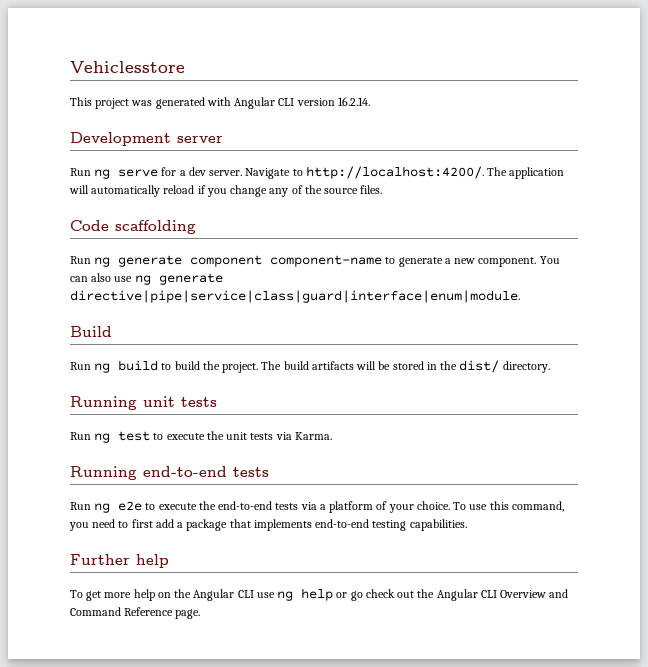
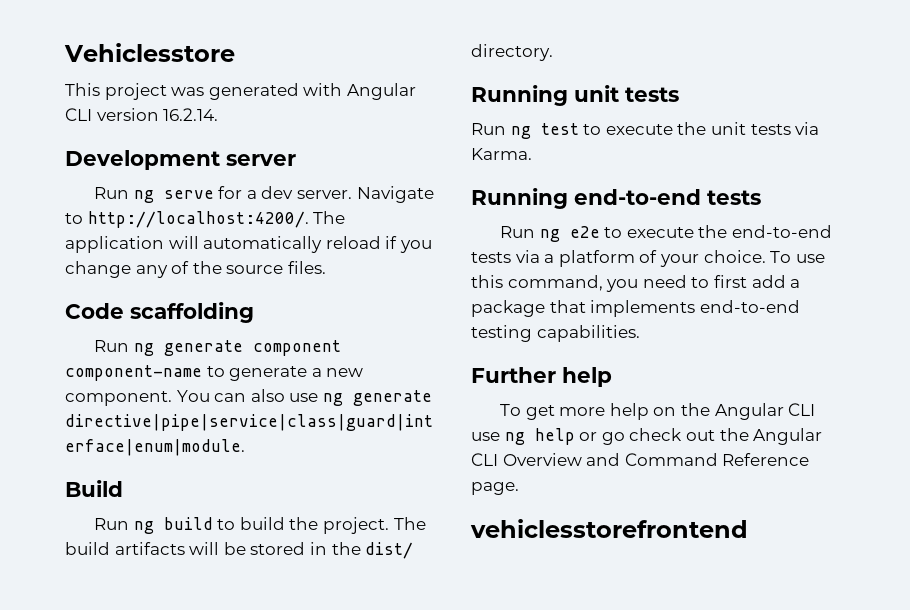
+ vehiclesstorefrontend

